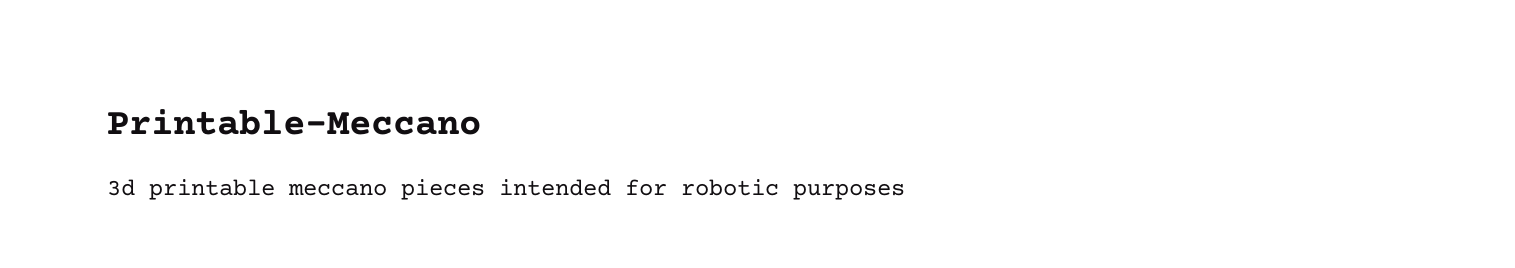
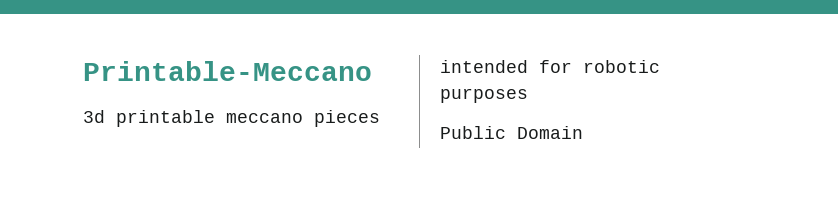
+ Public Domain

